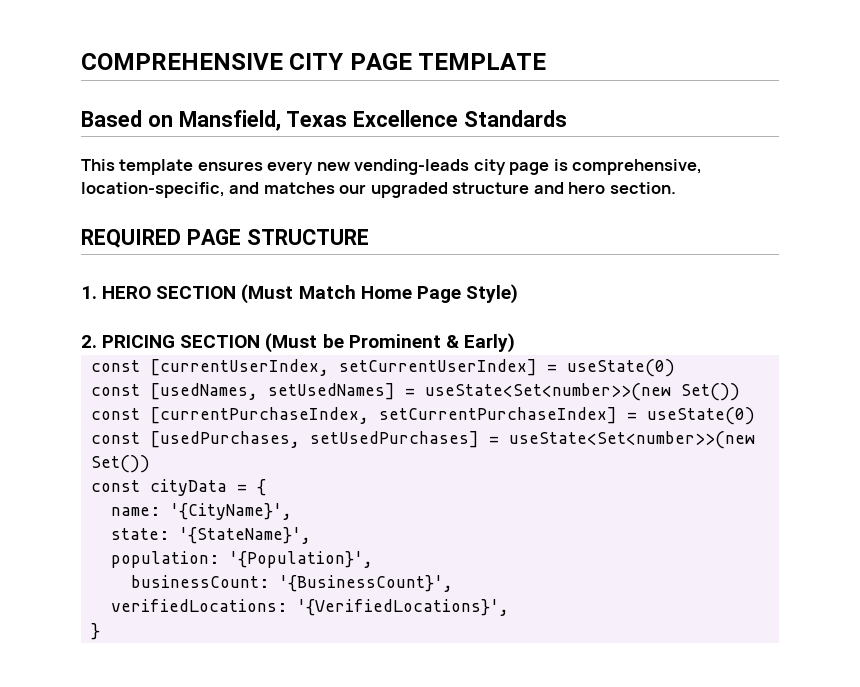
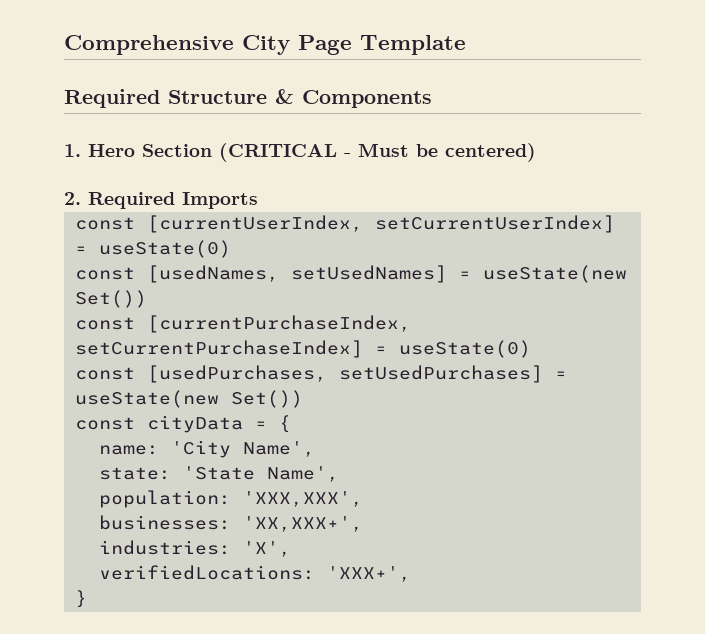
- COMPREHENSIVE CITY PAGE TEMPLATE
- Based on Mansfield, Texas Excellence Standards
- This template ensures every new vending-leads city page is comprehensive, location-specific, and matches our upgraded structure and hero section.
- REQUIRED PAGE STRUCTURE
- 1. HERO SECTION (Must Match Home Page Style)
- 2. PRICING SECTION (Must be Prominent & Early)
+ Comprehensive City Page Template
+ Required Structure & Components
+ 1. Hero Section (CRITICAL - Must be centered)
+ 2. Required Imports
- const [usedNames, setUsedNames] = useState<Set<number>>(new Set())
+ const [usedNames, setUsedNames] = useState(new Set())
- const [usedPurchases, setUsedPurchases] = useState<Set<number>>(new Set())
+ const [usedPurchases, setUsedPurchases] = useState(new Set())
- name: '{CityName}',
+ name: 'City Name',
- state: '{StateName}',
+ state: 'State Name',
- population: '{Population}',
- businessCount: '{BusinessCount}',
+ population: 'XXX,XXX',
+ businesses: 'XX,XXX+',
+ industries: 'X',
- verifiedLocations: '{VerifiedLocations}',
+ verifiedLocations: 'XXX+',

